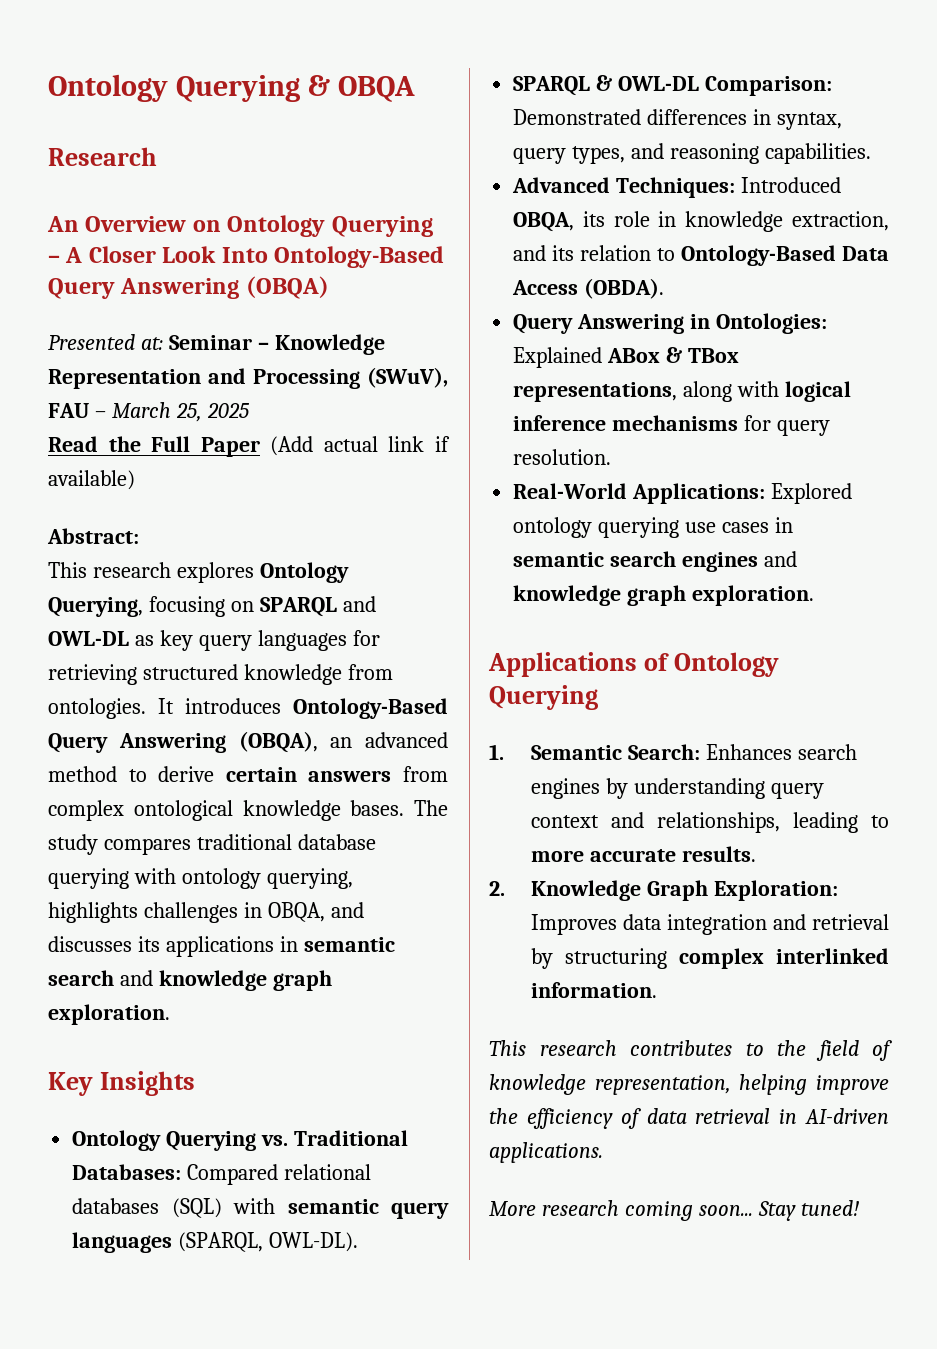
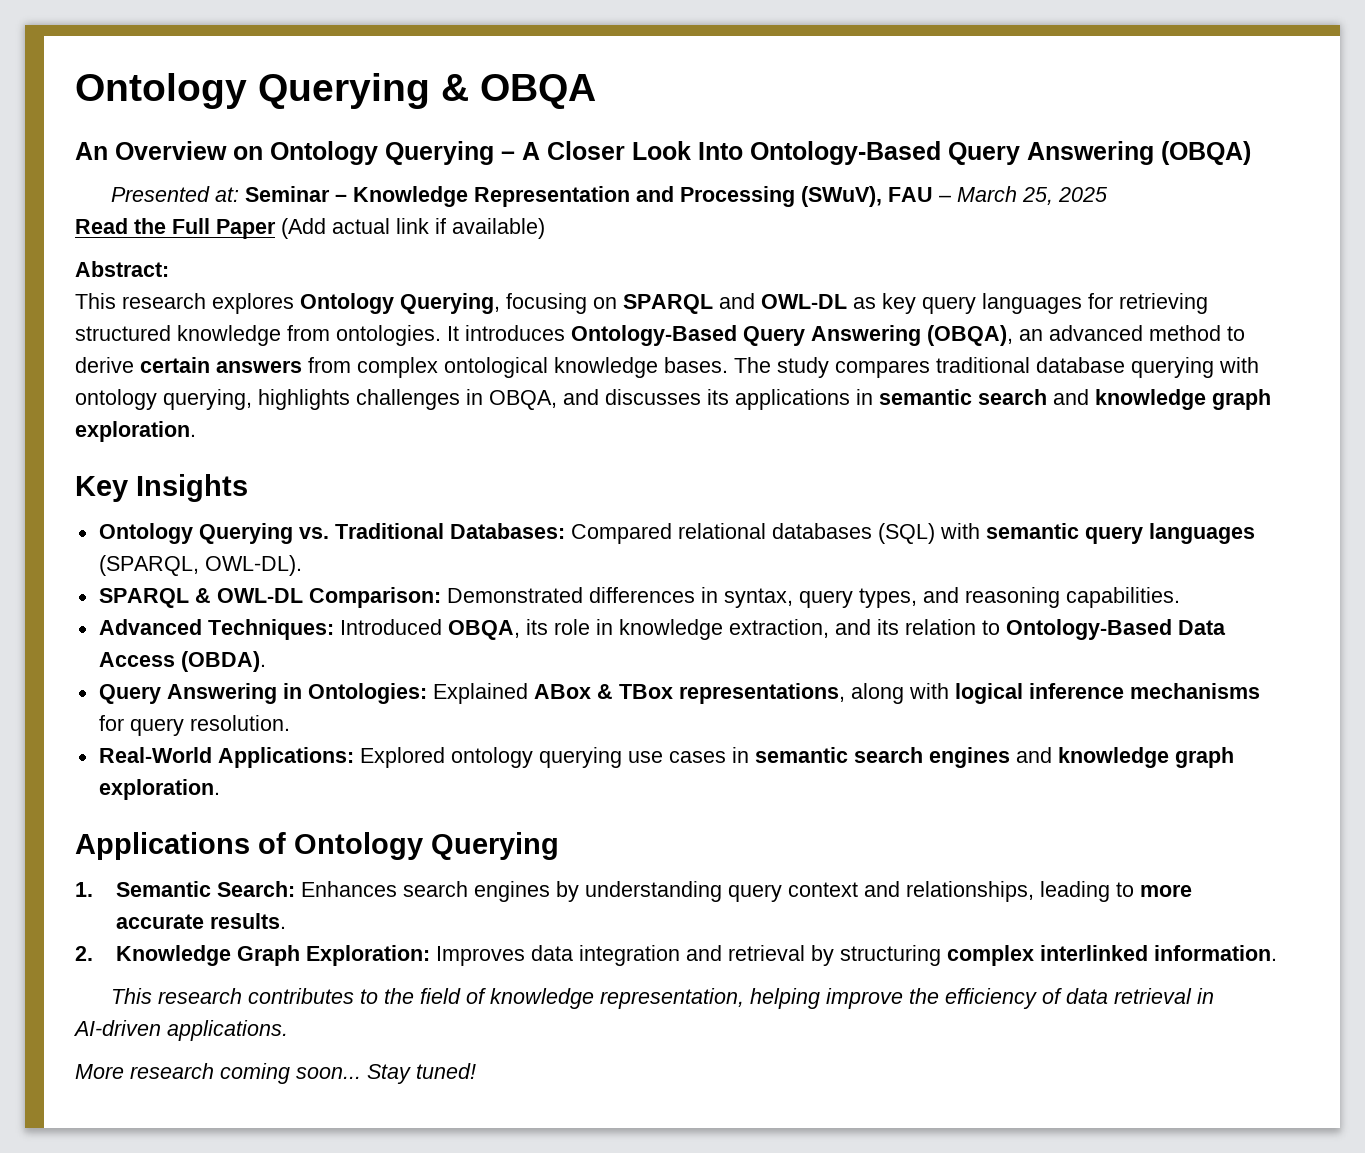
- Research

